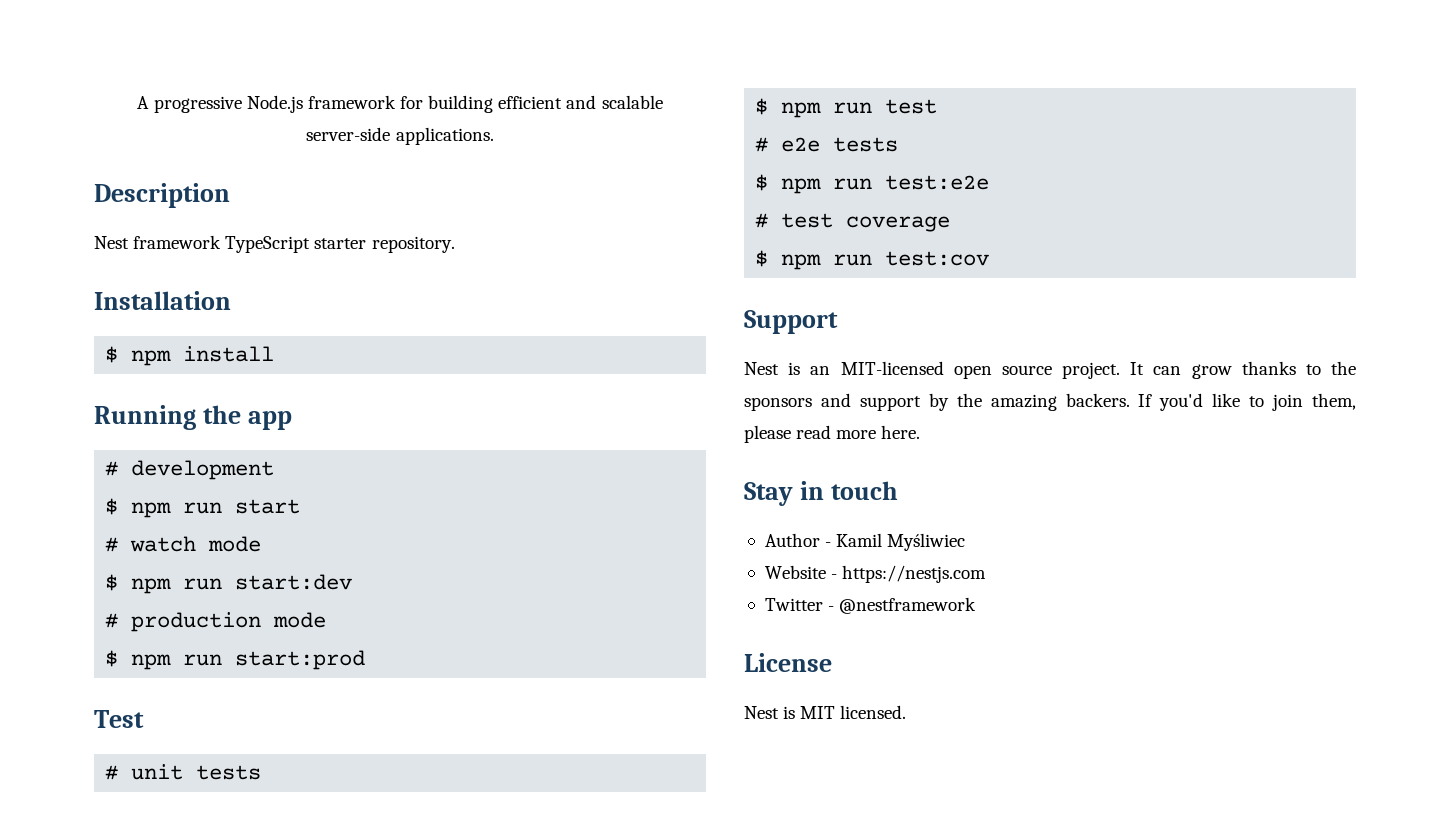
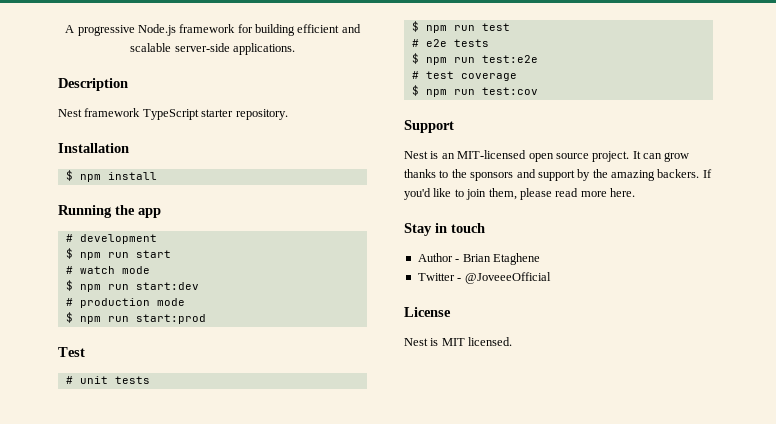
- Author - Kamil Myśliwiec
- Website - https://nestjs.com
+ Author - Brian Etaghene
- Twitter - @nestframework
+ Twitter - @JoveeeOfficial

